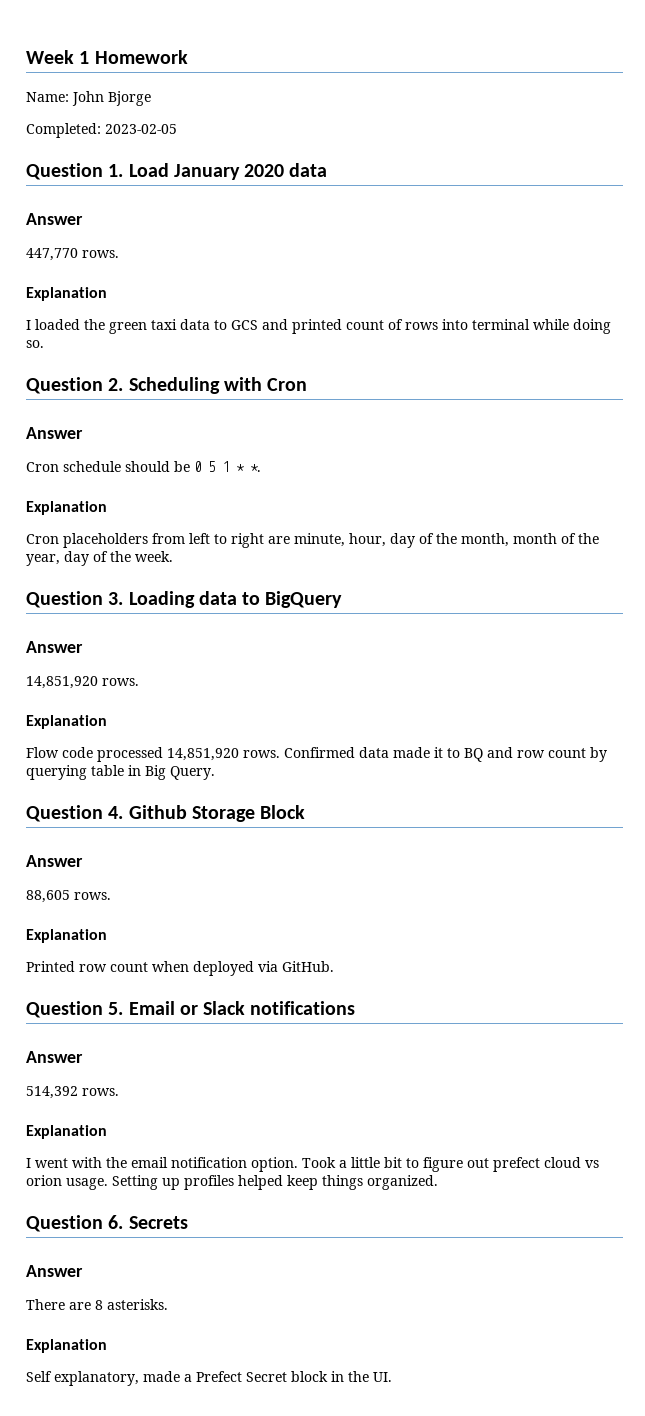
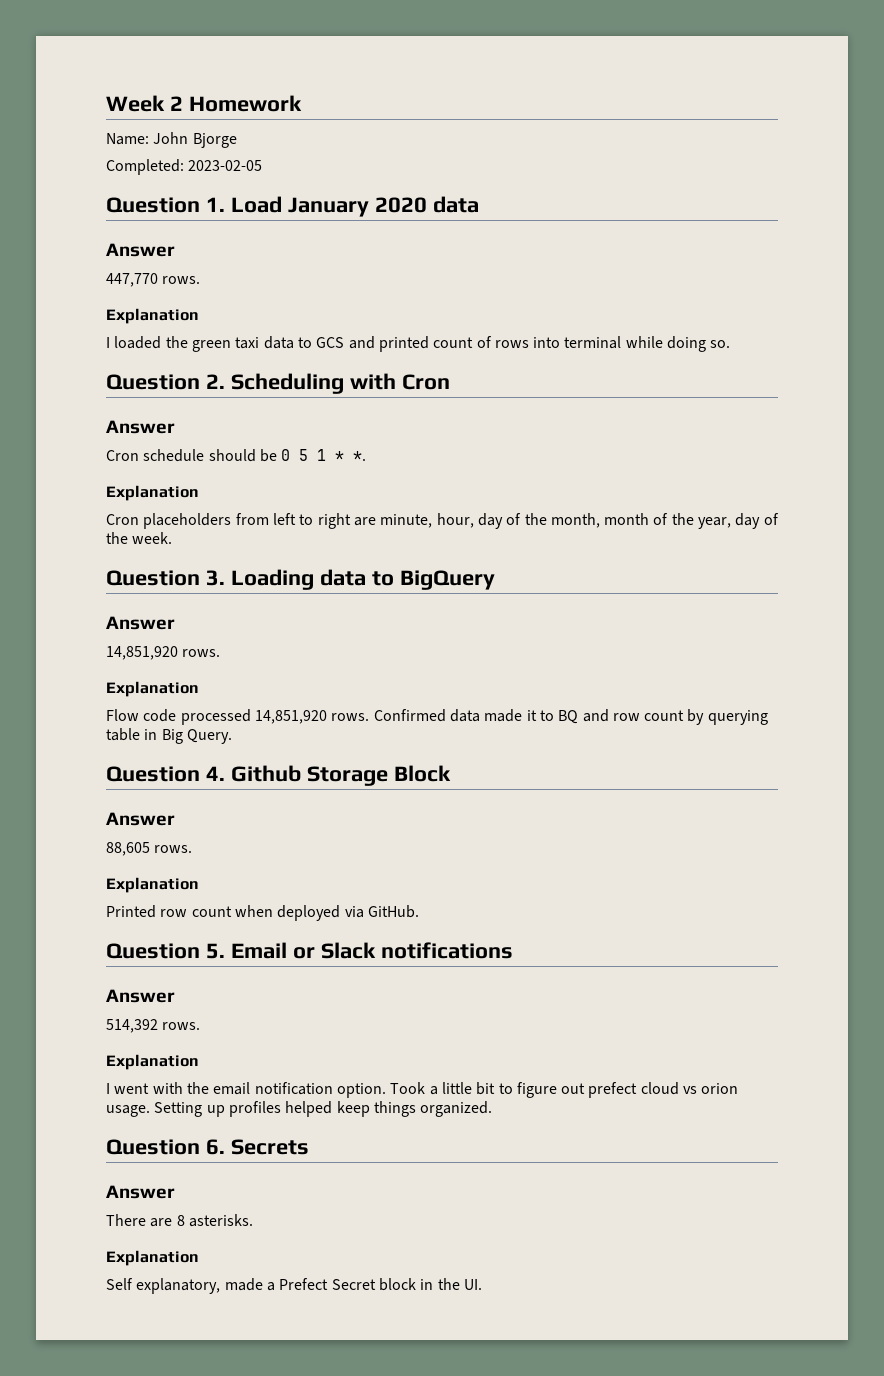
- Week 1 Homework
+ Week 2 Homework

